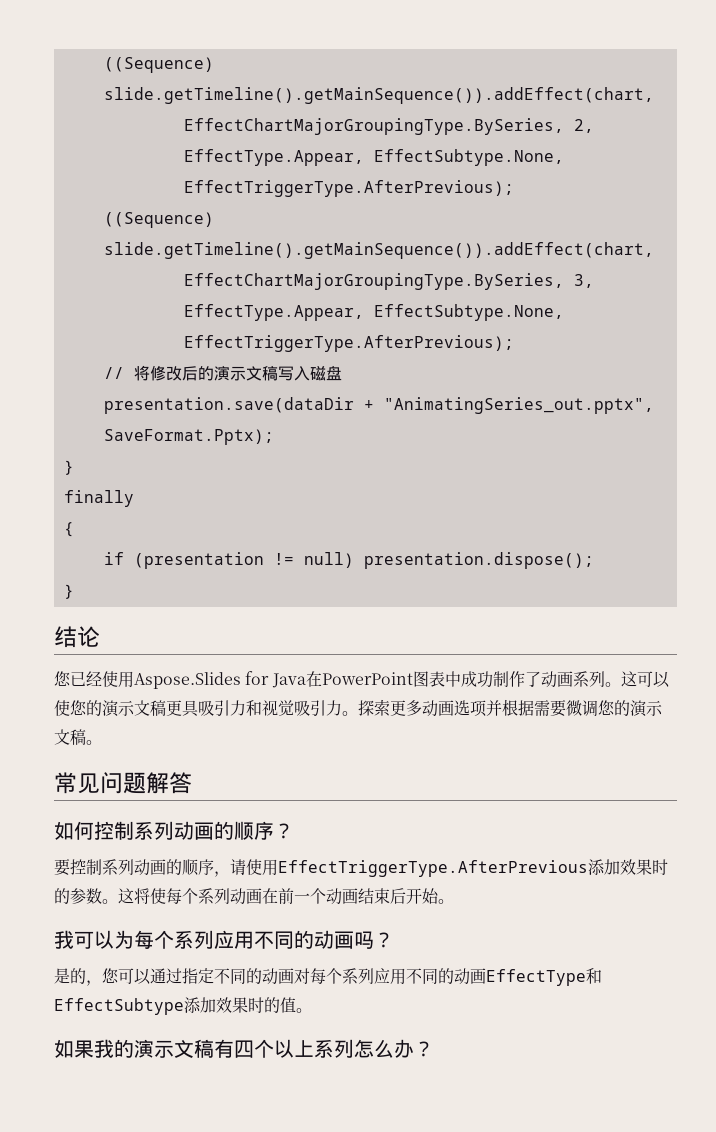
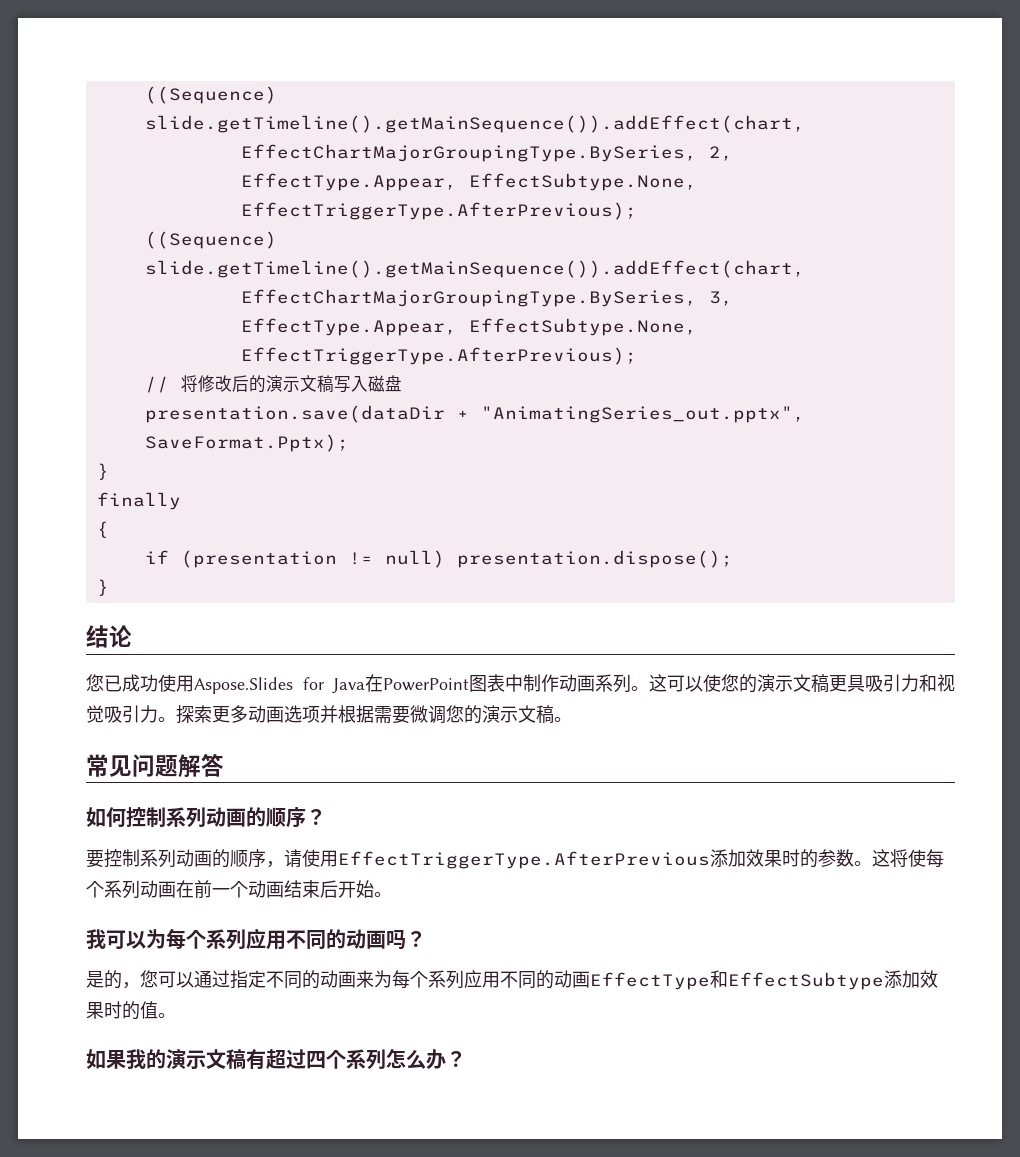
- 您已经使用Aspose.Slides for Java在PowerPoint图表中成功制作了动画系列。
+ 您已成功使用Aspose.Slides for Java在PowerPoint图表中制作动画系列。
- 是的，您可以通过指定不同的动画对每个系列应用不同的动画EffectType和EffectSubtype添加效果时的值。
+ 是的，您可以通过指定不同的动画来为每个系列应用不同的动画EffectType和EffectSubtype添加效果时的值。
- 如果我的演示文稿有四个以上系列怎么办？
+ 如果我的演示文稿有超过四个系列怎么办？

